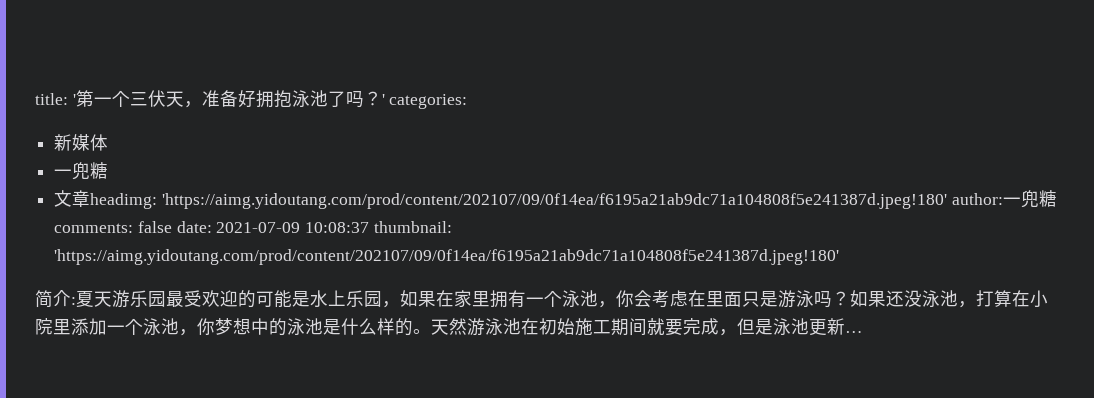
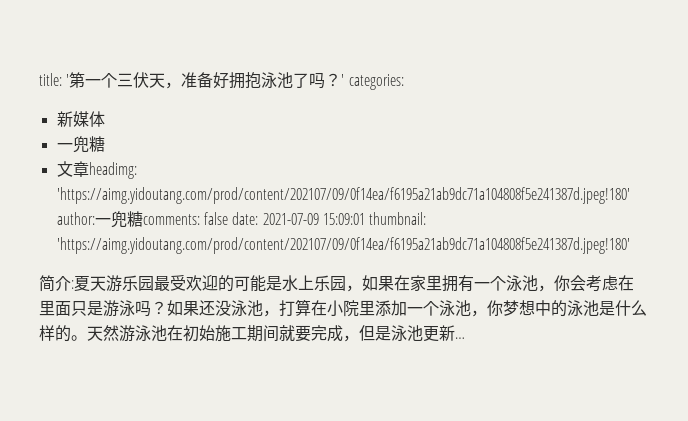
- 文章headimg: 'https://aimg.yidoutang.com/prod/content/202107/09/0f14ea/f6195a21ab9dc71a104808f5e241387d.jpeg!180' author:一兜糖comments: false date: 2021-07-09 10:08:37 thumbnail: 'https://aimg.yidoutang.com/prod/content/202107/09/0f14ea/f6195a21ab9dc71a104808f5e241387d.jpeg!180'
+ 文章headimg: 'https://aimg.yidoutang.com/prod/content/202107/09/0f14ea/f6195a21ab9dc71a104808f5e241387d.jpeg!180' author:一兜糖comments: false date: 2021-07-09 15:09:01 thumbnail: 'https://aimg.yidoutang.com/prod/content/202107/09/0f14ea/f6195a21ab9dc71a104808f5e241387d.jpeg!180'

